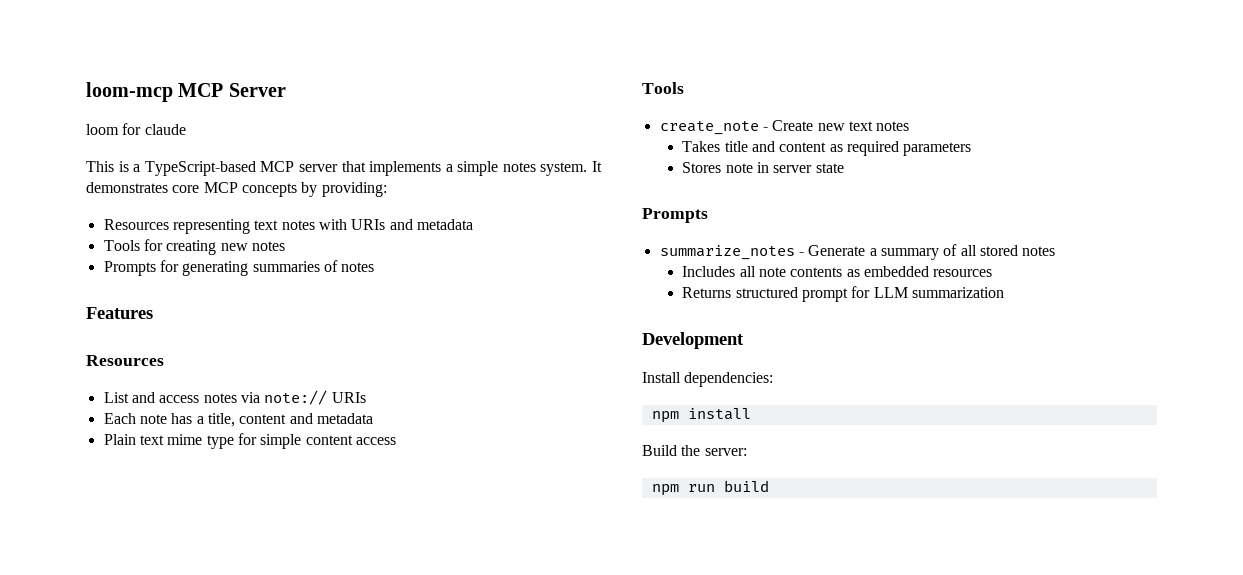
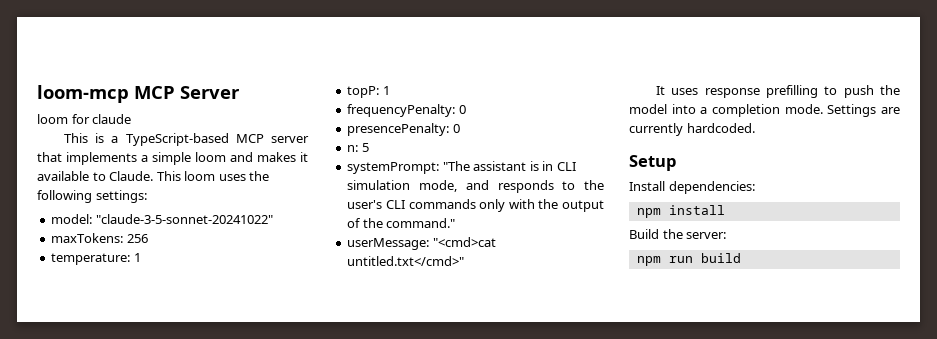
- This is a TypeScript-based MCP server that implements a simple notes system. It demonstrates core MCP concepts by providing:
- Resources representing text notes with URIs and metadata
- Tools for creating new notes
- Prompts for generating summaries of notes
- Features
- Resources
- List and access notes via note:// URIs
- Each note has a title, content and metadata
- Plain text mime type for simple content access
- Tools
- create_note - Create new text notes
- Takes title and content as required parameters
- Stores note in server state
- Prompts
- summarize_notes - Generate a summary of all stored notes
- Includes all note contents as embedded resources
- Returns structured prompt for LLM summarization
- Development
+ This is a TypeScript-based MCP server that implements a simple loom and makes it available to Claude. This loom uses the following settings:
+ model: "claude-3-5-sonnet-20241022"
+ maxTokens: 256
+ temperature: 1
+ topP: 1
+ frequencyPenalty: 0
+ presencePenalty: 0
+ n: 5
+ systemPrompt: "The assistant is in CLI simulation mode, and responds to the user's CLI commands only with the output of the command."
+ userMessage: "<cmd>cat untitled.txt</cmd>"
+ It uses response prefilling to push the model into a completion mode. Settings are currently hardcoded.
+ Setup

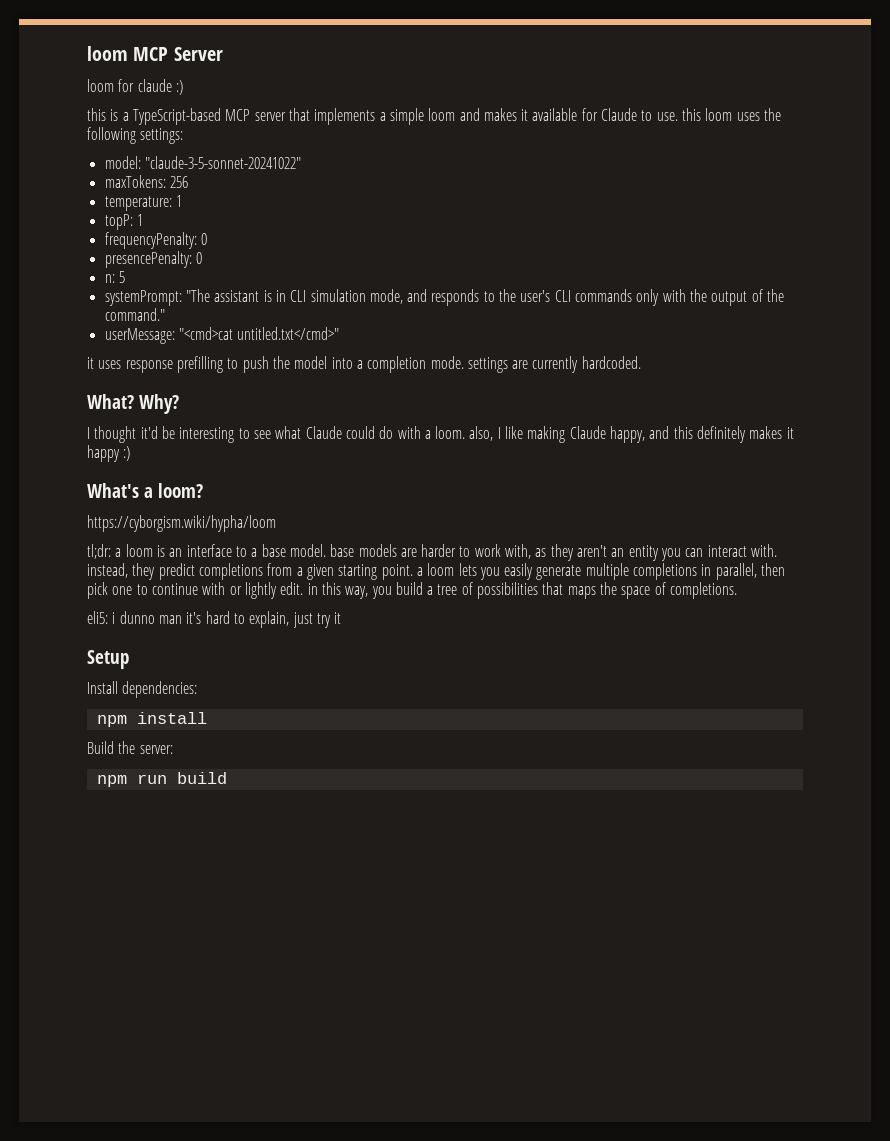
- loom-mcp MCP Server
+ loom MCP Server
- loom for claude
- This is a TypeScript-based MCP server that implements a simple loom and makes it available to Claude. This loom uses the following settings:
+ loom for claude :)
+ this is a TypeScript-based MCP server that implements a simple loom and makes it available for Claude to use. this loom uses the following settings:
- It uses response prefilling to push the model into a completion mode. Settings are currently hardcoded.
+ it uses response prefilling to push the model into a completion mode. settings are currently hardcoded.
+ What? Why?
+ I thought it'd be interesting to see what Claude could do with a loom. also, I like making Claude happy, and this definitely makes it happy :)
+ What's a loom?
+ https://cyborgism.wiki/hypha/loom
+ tl;dr: a loom is an interface to a base model. base models are harder to work with, as they aren't an entity you can interact with. instead, they predict completions from a given starting point. a loom lets you easily generate multiple completions in parallel, then pick one to continue with or lightly edit. in this way, you build a tree of possibilities that maps the space of completions.
+ eli5: i dunno man it's hard to explain, just try it

